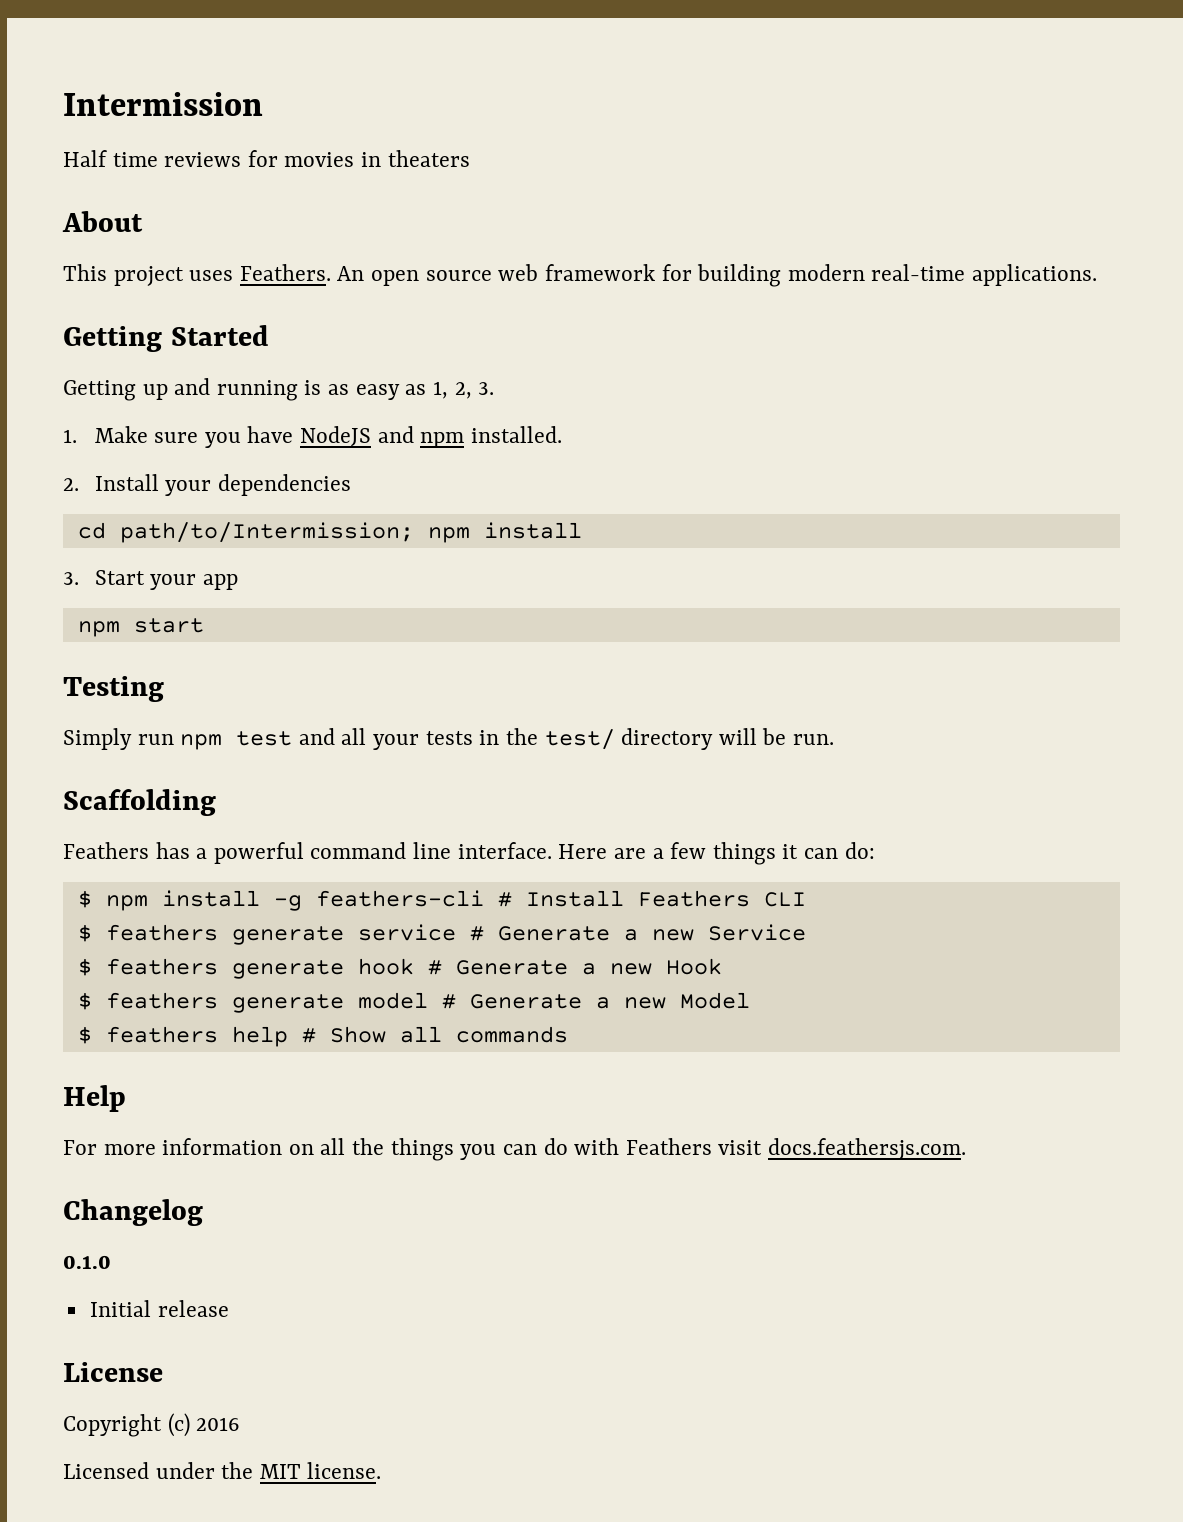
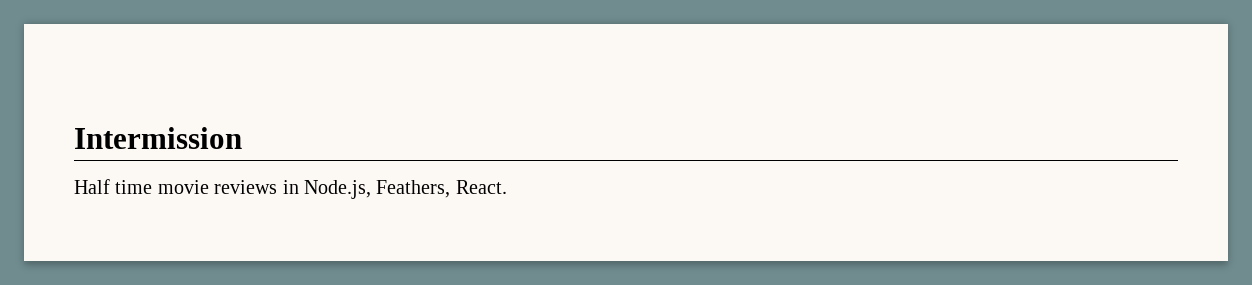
- Half time reviews for movies in theaters
- About
- This project uses Feathers. An open source web framework for building modern real-time applications.
- Getting Started
- Getting up and running is as easy as 1, 2, 3.
- 1. Make sure you have NodeJS and npm installed.
- 2. Install your dependencies
- cd path/to/Intermission; npm install
- 3. Start your app
- npm start
- Testing
- Simply run npm test and all your tests in the test/ directory will be run.
- Scaffolding
- Feathers has a powerful command line interface. Here are a few things it can do:
- $ npm install -g feathers-cli # Install Feathers CLI
- $ feathers generate service # Generate a new Service
- $ feathers generate hook # Generate a new Hook
- $ feathers generate model # Generate a new Model
- $ feathers help # Show all commands
- Help
- For more information on all the things you can do with Feathers visit docs.feathersjs.com.
- Changelog
- 0.1.0
- Initial release
- License
- Copyright (c) 2016
- Licensed under the MIT license.
+ Half time movie reviews in Node.js, Feathers, React.

